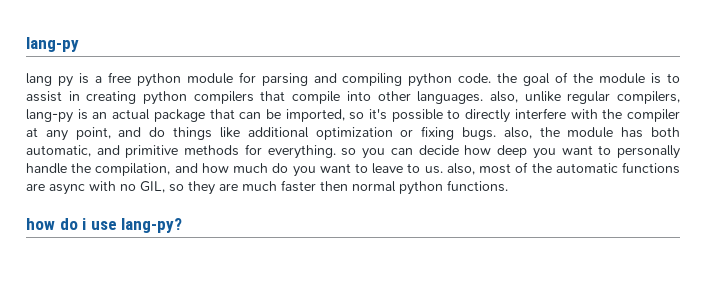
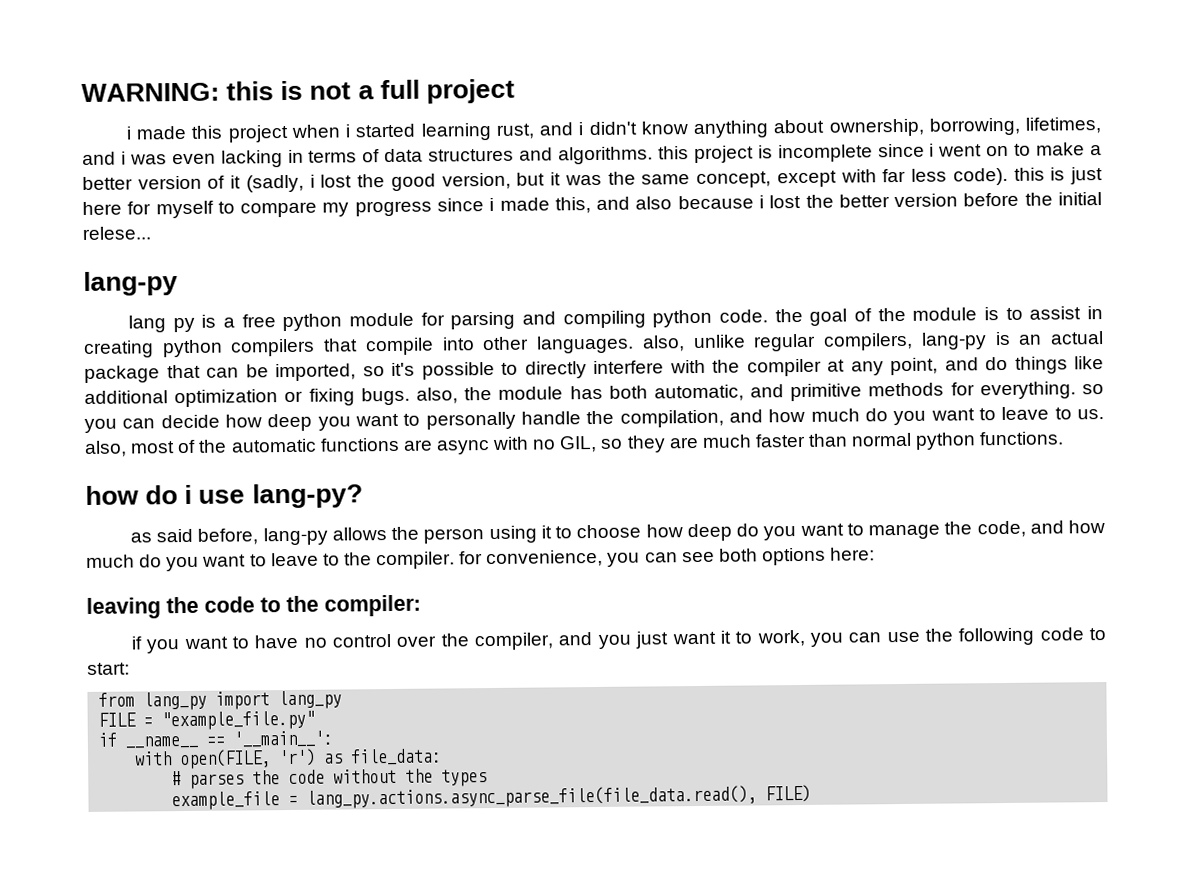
+ WARNING: this is not a full project
+ i made this project when i started learning rust, and i didn't know anything about ownership, borrowing, lifetimes, and i was even lacking in terms of data structures and algorithms. this project is incomplete since i went on to make a better version of it (sadly, i lost the good version, but it was the same concept, except with far less code). this is just here for myself to compare my progress since i made this, and also because i lost the better version before the initial relese...
- lang py is a free python module for parsing and compiling python code. the goal of the module is to assist in creating python compilers that compile into other languages. also, unlike regular compilers, lang-py is an actual package that can be imported, so it's possible to directly interfere with the compiler at any point, and do things like additional optimization or fixing bugs. also, the module has both automatic, and primitive methods for everything. so you can decide how deep you want to personally handle the compilation, and how much do you want to leave to us. also, most of the automatic functions are async with no GIL, so they are much faster then normal python functions.
+ lang py is a free python module for parsing and compiling python code. the goal of the module is to assist in creating python compilers that compile into other languages. also, unlike regular compilers, lang-py is an actual package that can be imported, so it's possible to directly interfere with the compiler at any point, and do things like additional optimization or fixing bugs. also, the module has both automatic, and primitive methods for everything. so you can decide how deep you want to personally handle the compilation, and how much do you want to leave to us. also, most of the automatic functions are async with no GIL, so they are much faster than normal python functions.
+ as said before, lang-py allows the person using it to choose how deep do you want to manage the code, and how much do you want to leave to the compiler. for convenience, you can see both options here:
+ leaving the code to the compiler:
+ if you want to have no control over the compiler, and you just want it to work, you can use the following code to start:
+ from lang_py import lang_py
+ FILE = "example_file.py"
+ if __name__ == '__main__':
+ with open(FILE, 'r') as file_data:
+ # parses the code without the types
+ example_file = lang_py.actions.async_parse_file(file_data.read(), FILE)

